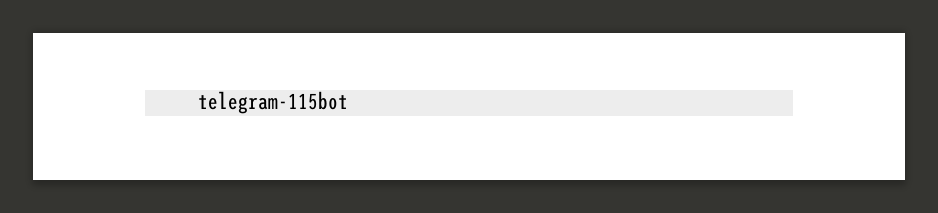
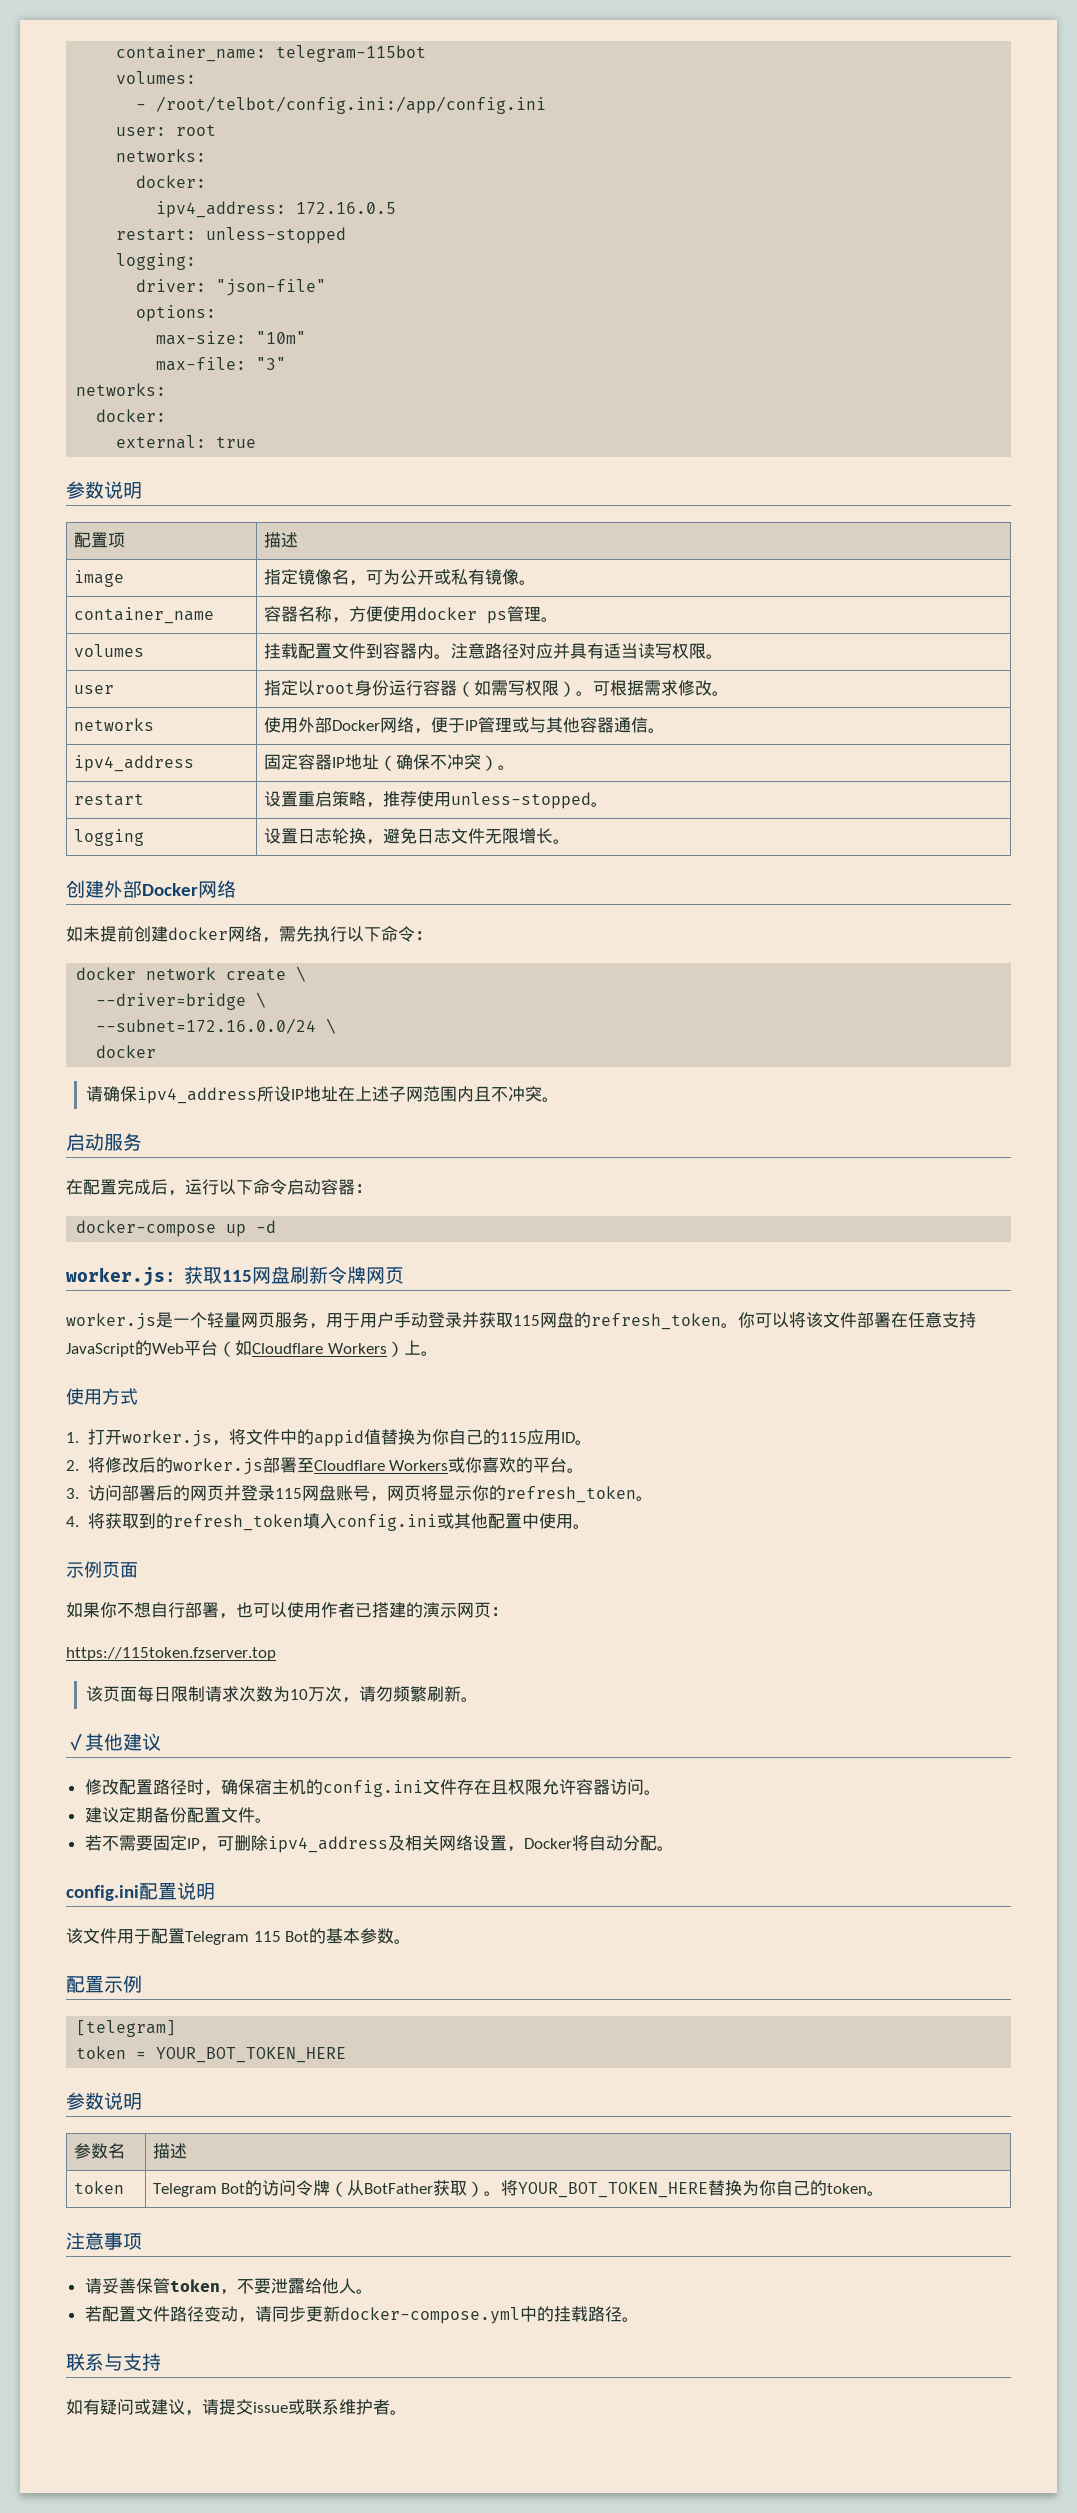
- telegram-115bot
+ container_name: telegram-115bot
+ volumes:
+ - /root/telbot/config.ini:/app/config.ini
+ user: root
+ networks:
+ docker:
+ ipv4_address: 172.16.0.5
+ restart: unless-stopped
+ logging:
+ driver: "json-file"
+ options:
+ max-size: "10m"
+ max-file: "3"
+ networks:
+ docker:
+ external: true
+ 参数说明
+ 配置项 | 描述
+ image | 指定镜像名，可为公开或私有镜像。
+ container_name | 容器名称，方便使用docker ps管理。
+ volumes | 挂载配置文件到容器内。注意路径对应并具有适当读写权限。
+ user | 指定以root身份运行容器（如需写权限）。可根据需求修改。
+ networks | 使用外部Docker网络，便于IP管理或与其他容器通信。
+ ipv4_address | 固定容器IP地址（确保不冲突）。
+ restart | 设置重启策略，推荐使用unless-stopped。
+ logging | 设置日志轮换，避免日志文件无限增长。
+ 创建外部Docker网络
+ 如未提前创建docker网络，需先执行以下命令：
+ docker network create \
+ --driver=bridge \
+ --subnet=172.16.0.0/24 \
+ docker
+ 请确保ipv4_address所设IP地址在上述子网范围内且不冲突。
+ 启动服务
+ 在配置完成后，运行以下命令启动容器：
+ docker-compose up -d
+ worker.js：获取115网盘刷新令牌网页
+ worker.js是一个轻量网页服务，用于用户手动登录并获取115网盘的refresh_token。你可以将该文件部署在任意支持JavaScript的Web平台（如Cloudflare Workers）上。
+ 使用方式
+ 1.打开worker.js，将文件中的appid值替换为你自己的115应用ID。
+ 2.将修改后的worker.js部署至Cloudflare Workers或你喜欢的平台。
+ 3.访问部署后的网页并登录115网盘账号，网页将显示你的refresh_token。
+ 4.将获取到的refresh_token填入config.ini或其他配置中使用。
+ 示例页面
+ 如果你不想自行部署，也可以使用作者已搭建的演示网页：
+ https://115token.fzserver.top
+ 该页面每日限制请求次数为10万次，请勿频繁刷新。
+ ✓其他建议
+ 修改配置路径时，确保宿主机的config.ini文件存在且权限允许容器访问。
+ 建议定期备份配置文件。
+ 若不需要固定IP，可删除ipv4_address及相关网络设置，Docker将自动分配。
+ config.ini配置说明
+ 该文件用于配置Telegram 115 Bot的基本参数。
+ 配置示例
+ [telegram]
+ token = YOUR_BOT_TOKEN_HERE
+ 参数说明
+ 参数名 | 描述
+ token | Telegram Bot的访问令牌（从BotFather获取）。将YOUR_BOT_TOKEN_HERE替换为你自己的token。
+ 注意事项
+ 请妥善保管token，不要泄露给他人。
+ 若配置文件路径变动，请同步更新docker-compose.yml中的挂载路径。
+ 联系与支持
+ 如有疑问或建议，请提交issue或联系维护者。

